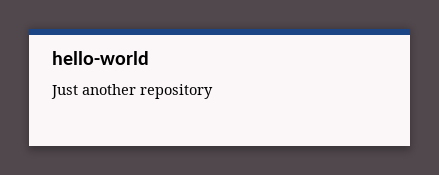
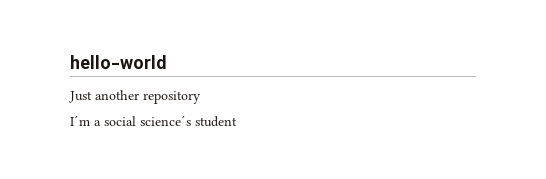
+ I´m a social science´s student

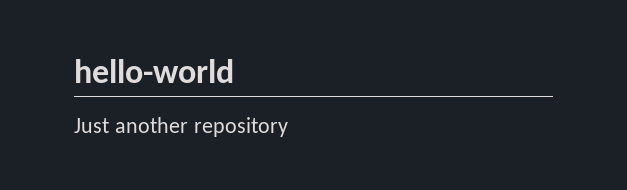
- I´m a social science´s student

